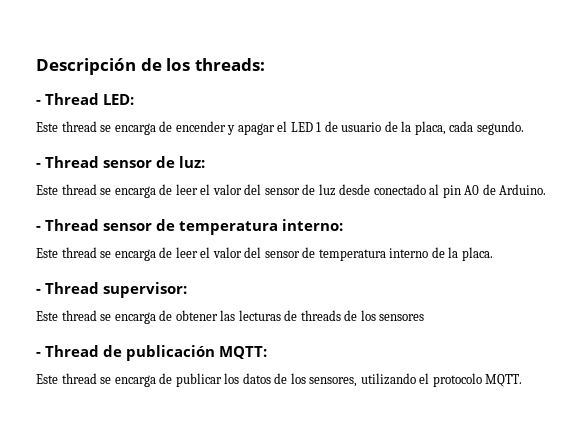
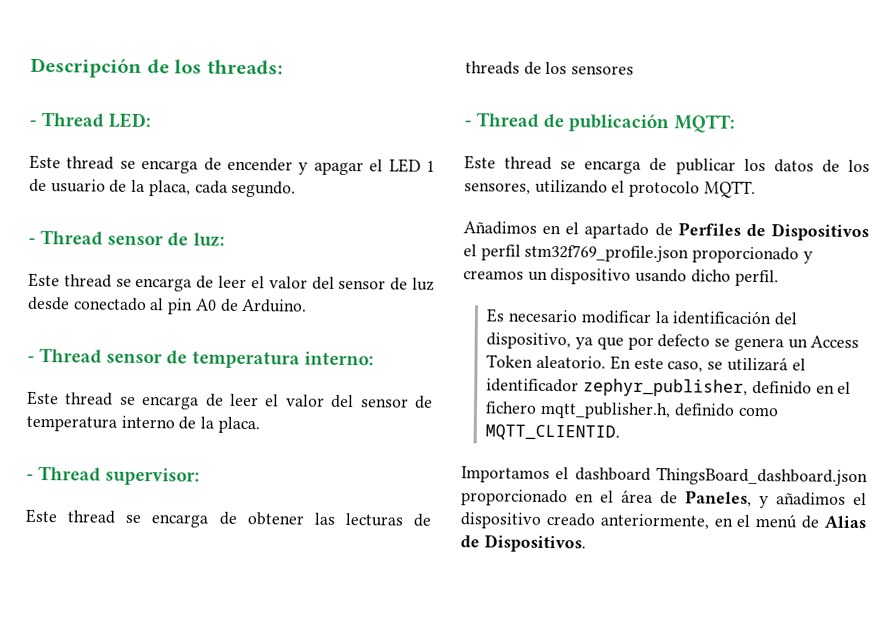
+ Añadimos en el apartado de Perfiles de Dispositivos el perfil stm32f769_profile.json proporcionado y creamos un dispositivo usando dicho perfil.
+ Es necesario modificar la identificación del dispositivo, ya que por defecto se genera un Access Token aleatorio. En este caso, se utilizará el identificador zephyr_publisher, definido en el fichero mqtt_publisher.h, definido como MQTT_CLIENTID.
+ Importamos el dashboard ThingsBoard_dashboard.json proporcionado en el área de Paneles, y añadimos el dispositivo creado anteriormente, en el menú de Alias de Dispositivos.

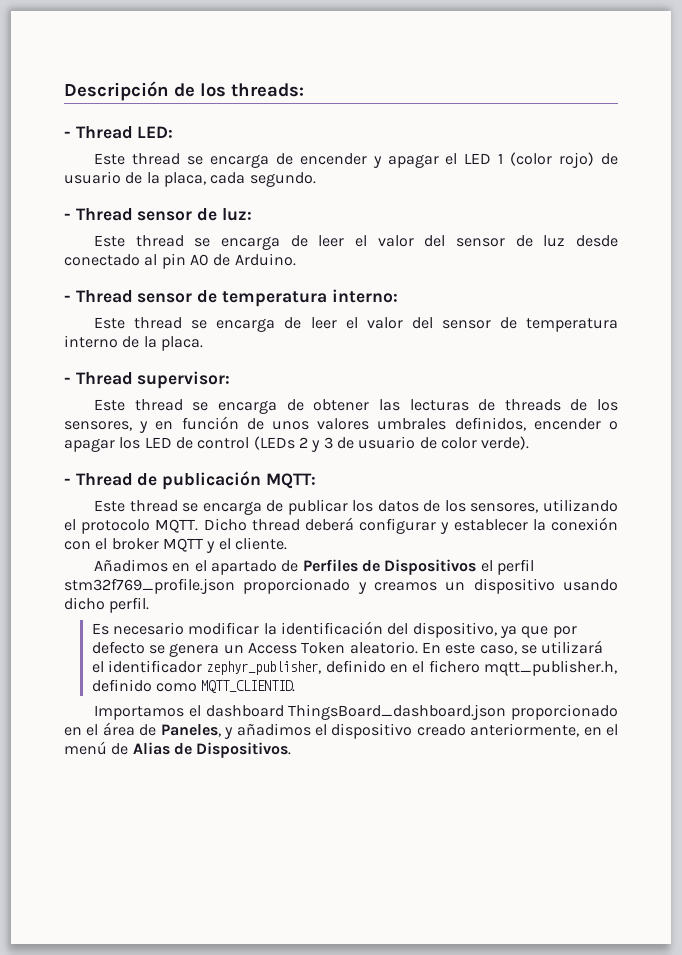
- Este thread se encarga de encender y apagar el LED 1 de usuario de la placa, cada segundo.
+ Este thread se encarga de encender y apagar el LED 1 (color rojo) de usuario de la placa, cada segundo.
- Este thread se encarga de obtener las lecturas de threads de los sensores
+ Este thread se encarga de obtener las lecturas de threads de los sensores, y en función de unos valores umbrales definidos, encender o apagar los LED de control (LEDs 2 y 3 de usuario de color verde).
+ Dicho thread deberá configurar y establecer la conexión con el broker MQTT y el cliente.

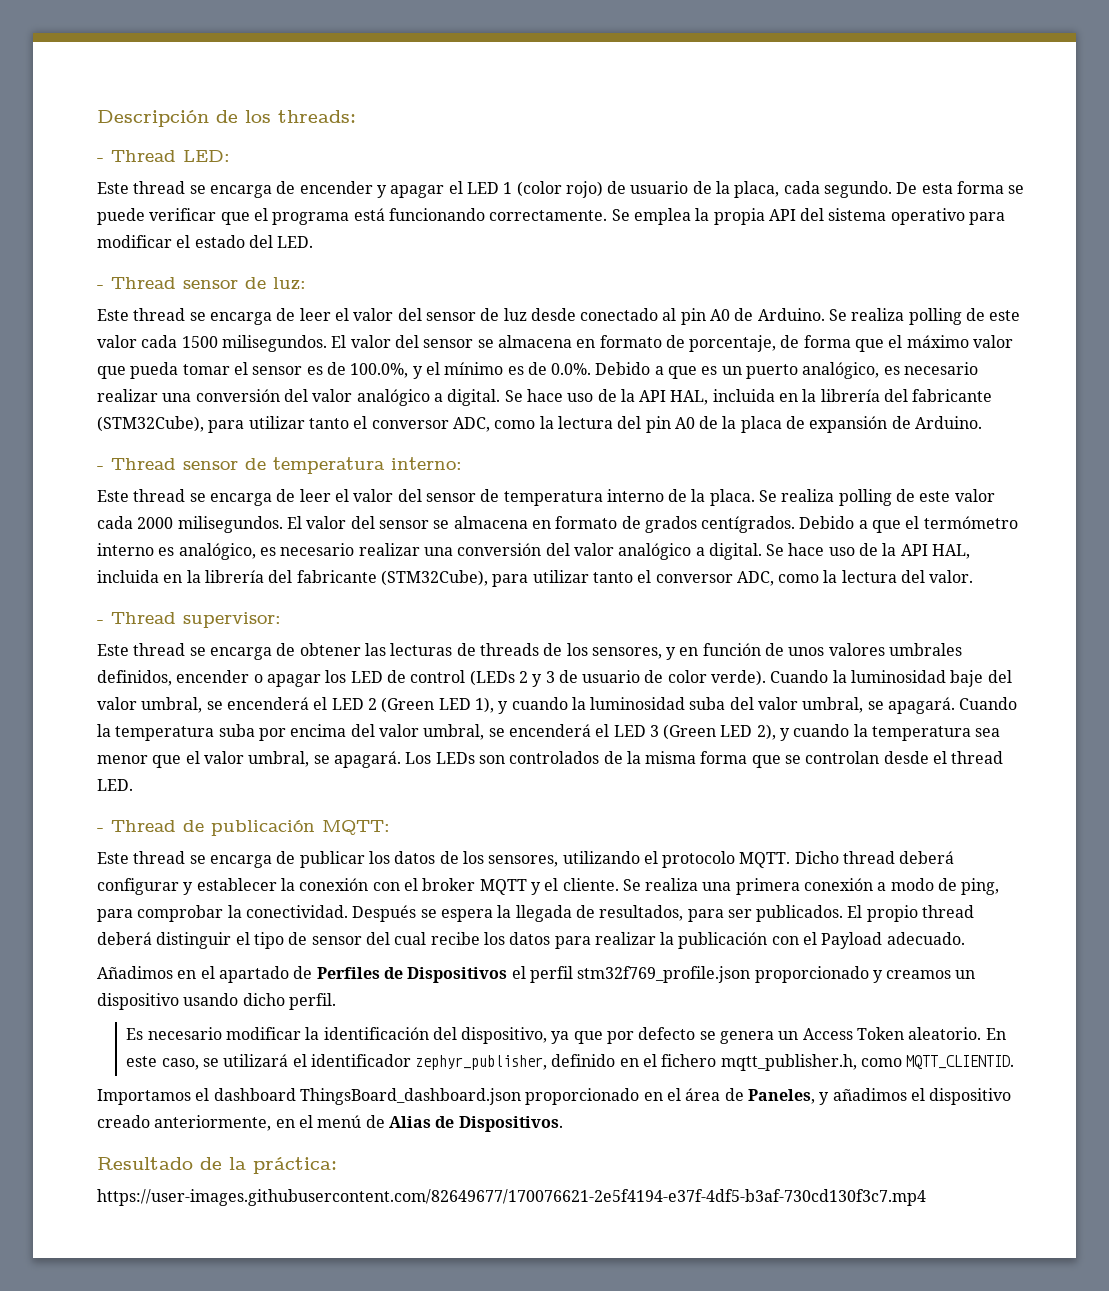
+ De esta forma se puede verificar que el programa está funcionando correctamente. Se emplea la propia API del sistema operativo para modificar el estado del LED.
+ Se realiza polling de este valor cada 1500 milisegundos. El valor del sensor se almacena en formato de porcentaje, de forma que el máximo valor que pueda tomar el sensor es de 100.0%, y el mínimo es de 0.0%. Debido a que es un puerto analógico, es necesario realizar una conversión del valor analógico a digital. Se hace uso de la API HAL, incluida en la librería del fabricante (STM32Cube), para utilizar tanto el conversor ADC, como la lectura del pin A0 de la placa de expansión de Arduino.
+ Se realiza polling de este valor cada 2000 milisegundos. El valor del sensor se almacena en formato de grados centígrados. Debido a que el termómetro interno es analógico, es necesario realizar una conversión del valor analógico a digital. Se hace uso de la API HAL, incluida en la librería del fabricante (STM32Cube), para utilizar tanto el conversor ADC, como la lectura del valor.
+ Cuando la luminosidad baje del valor umbral, se encenderá el LED 2 (Green LED 1), y cuando la luminosidad suba del valor umbral, se apagará. Cuando la temperatura suba por encima del valor umbral, se encenderá el LED 3 (Green LED 2), y cuando la temperatura sea menor que el valor umbral, se apagará. Los LEDs son controlados de la misma forma que se controlan desde el thread LED.
+ Se realiza una primera conexión a modo de ping, para comprobar la conectividad. Después se espera la llegada de resultados, para ser publicados. El propio thread deberá distinguir el tipo de sensor del cual recibe los datos para realizar la publicación con el Payload adecuado.
- En este caso, se utilizará el identificador zephyr_publisher, definido en el fichero mqtt_publisher.h, definido como MQTT_CLIENTID.
+ En este caso, se utilizará el identificador zephyr_publisher, definido en el fichero mqtt_publisher.h, como MQTT_CLIENTID.
+ Resultado de la práctica:
+ https://user-images.githubusercontent.com/82649677/170076621-2e5f4194-e37f-4df5-b3af-730cd130f3c7.mp4

